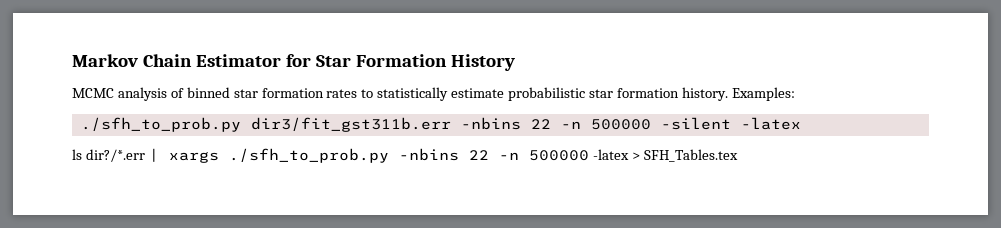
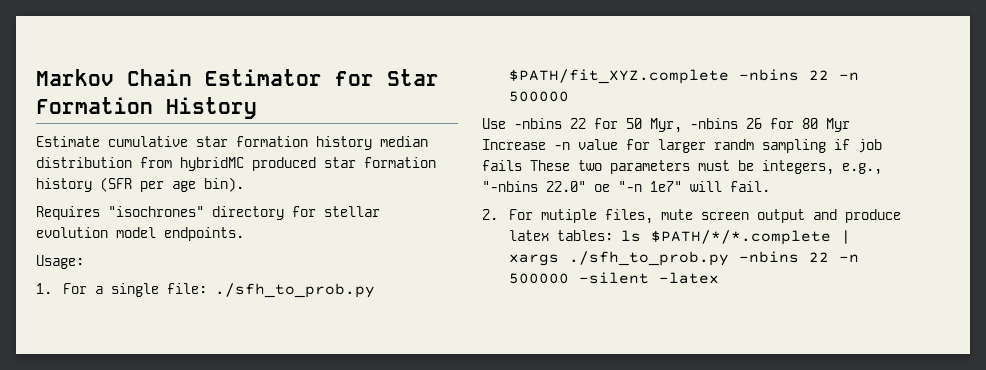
- MCMC analysis of binned star formation rates to statistically estimate probabilistic star formation history. Examples:
- ./sfh_to_prob.py dir3/fit_gst311b.err -nbins 22 -n 500000 -silent -latex
- ls dir?/*.err | xargs ./sfh_to_prob.py -nbins 22 -n 500000 -latex > SFH_Tables.tex
+ Estimate cumulative star formation history median distribution from hybridMC produced star formation history (SFR per age bin).
+ Requires "isochrones" directory for stellar evolution model endpoints.
+ Usage:
+ 1. For a single file: ./sfh_to_prob.py $PATH/fit_XYZ.complete -nbins 22 -n 500000
+ Use -nbins 22 for 50 Myr, -nbins 26 for 80 Myr Increase -n value for larger randm sampling if job fails These two parameters must be integers, e.g., "-nbins 22.0" oe "-n 1e7" will fail.
+ 2. For mutiple files, mute screen output and produce latex tables: ls $PATH/*/*.complete | xargs ./sfh_to_prob.py -nbins 22 -n 500000 -silent -latex

